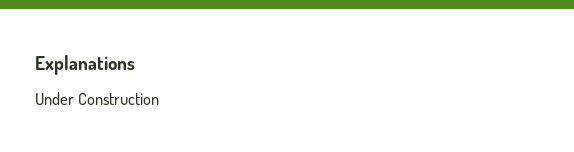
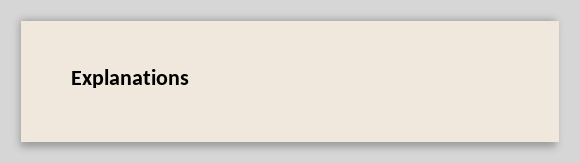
- Under Construction

